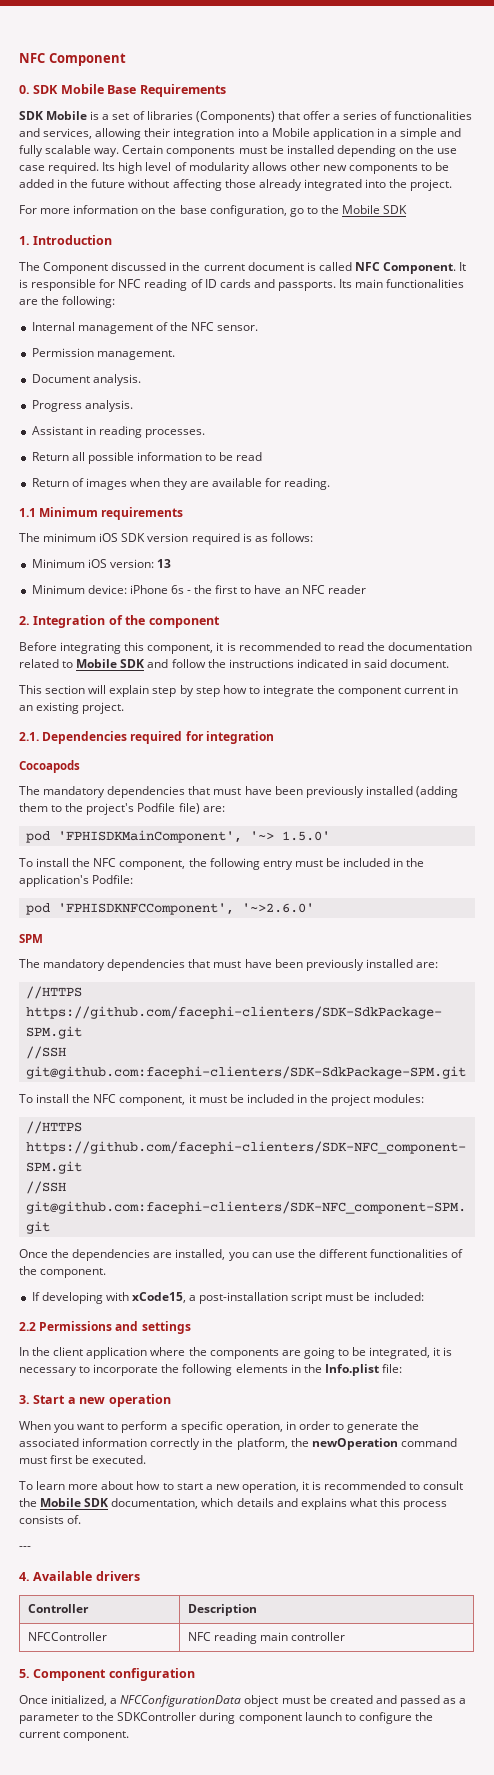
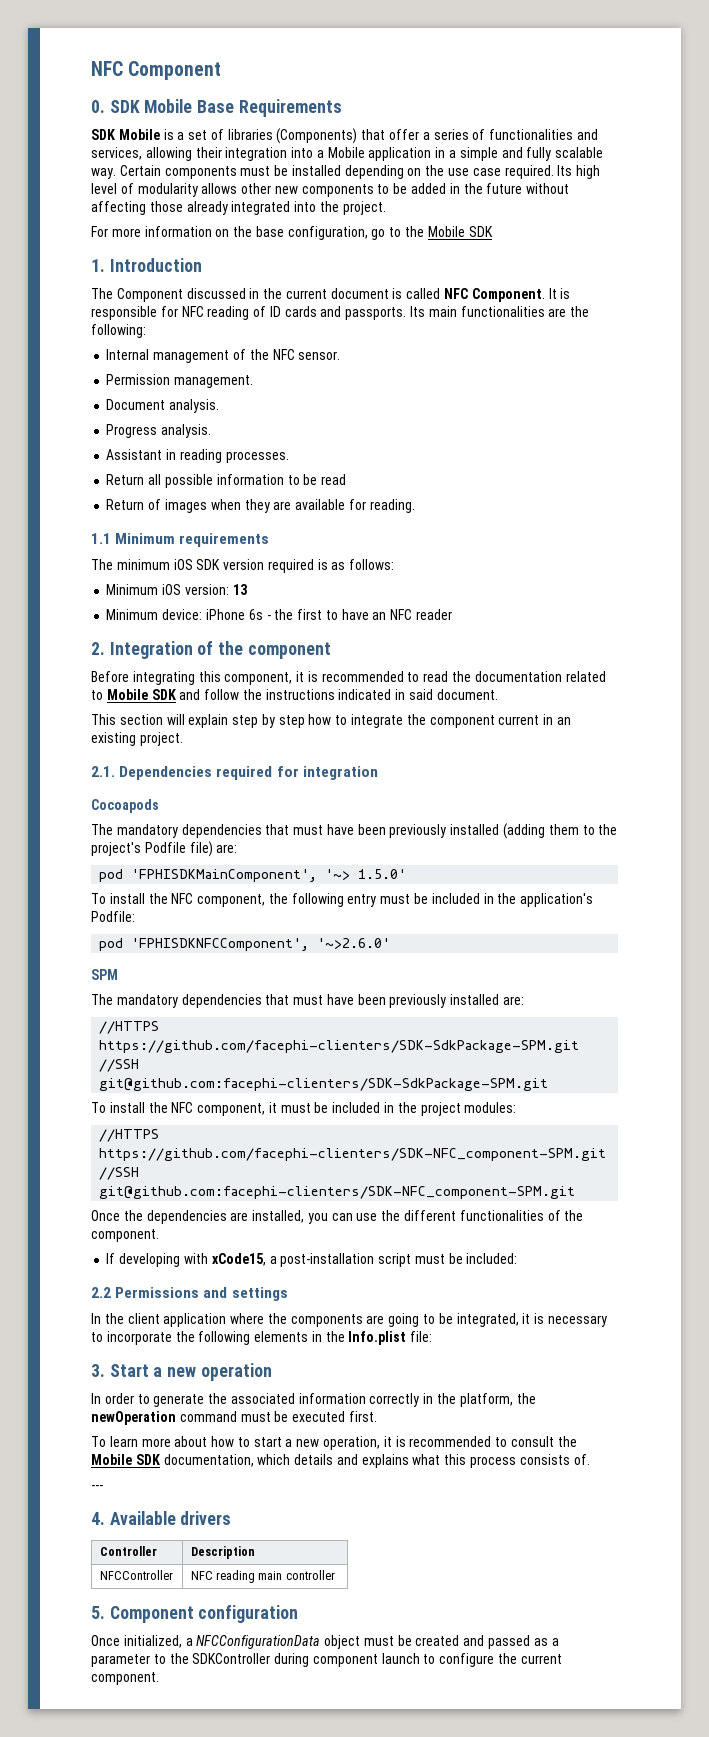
- When you want to perform a specific operation, in order to generate the associated information correctly in the platform, the newOperation command must first be executed.
+ In order to generate the associated information correctly in the platform, the newOperation command must be executed first.

